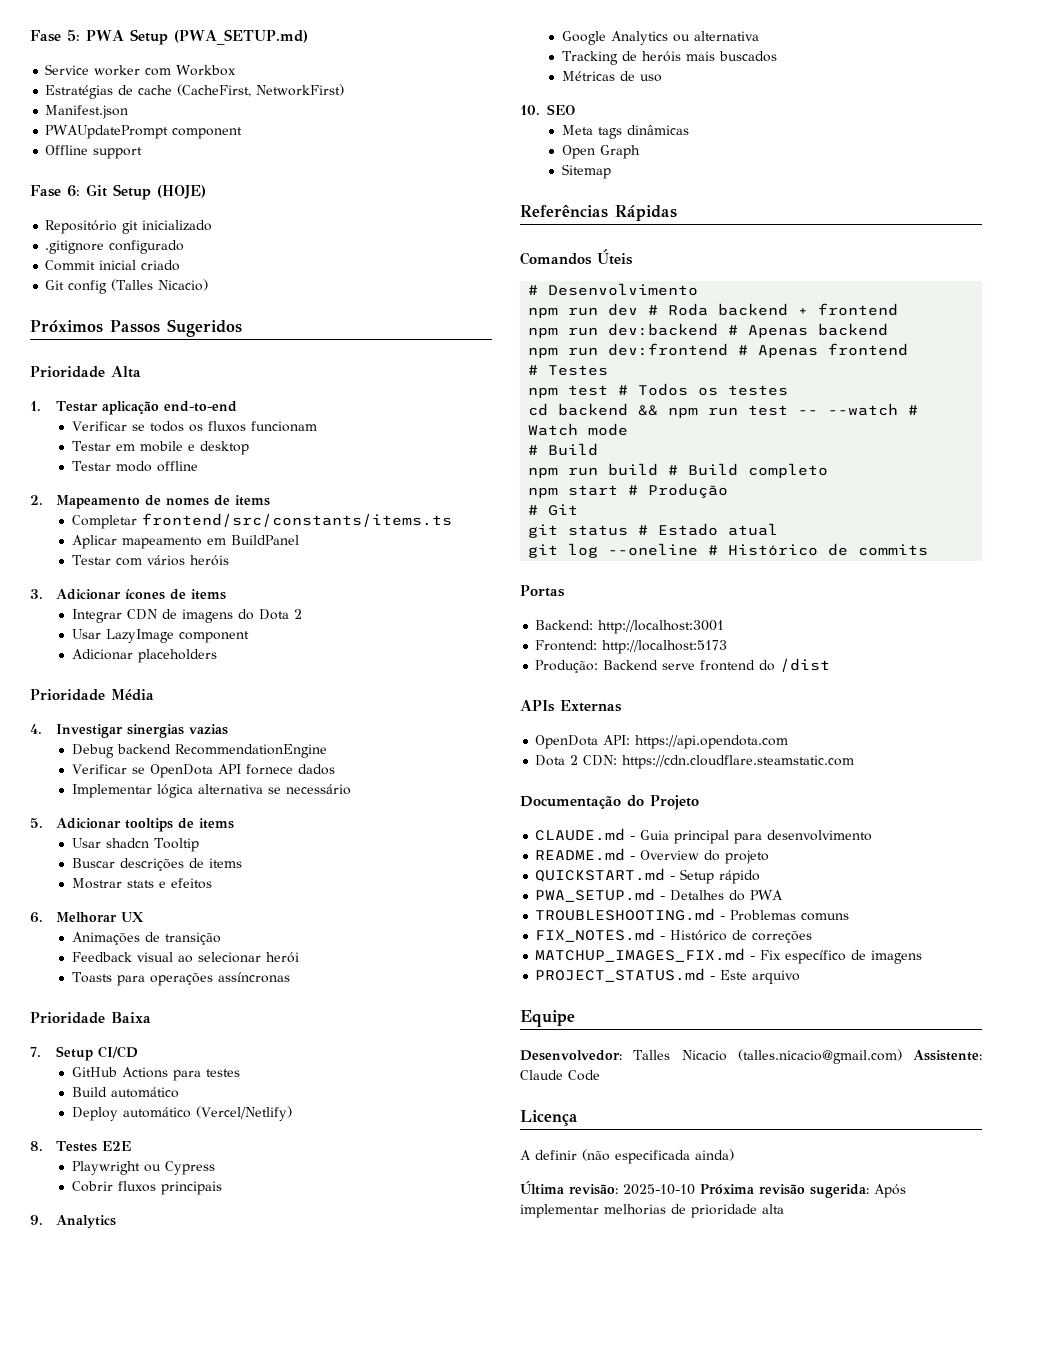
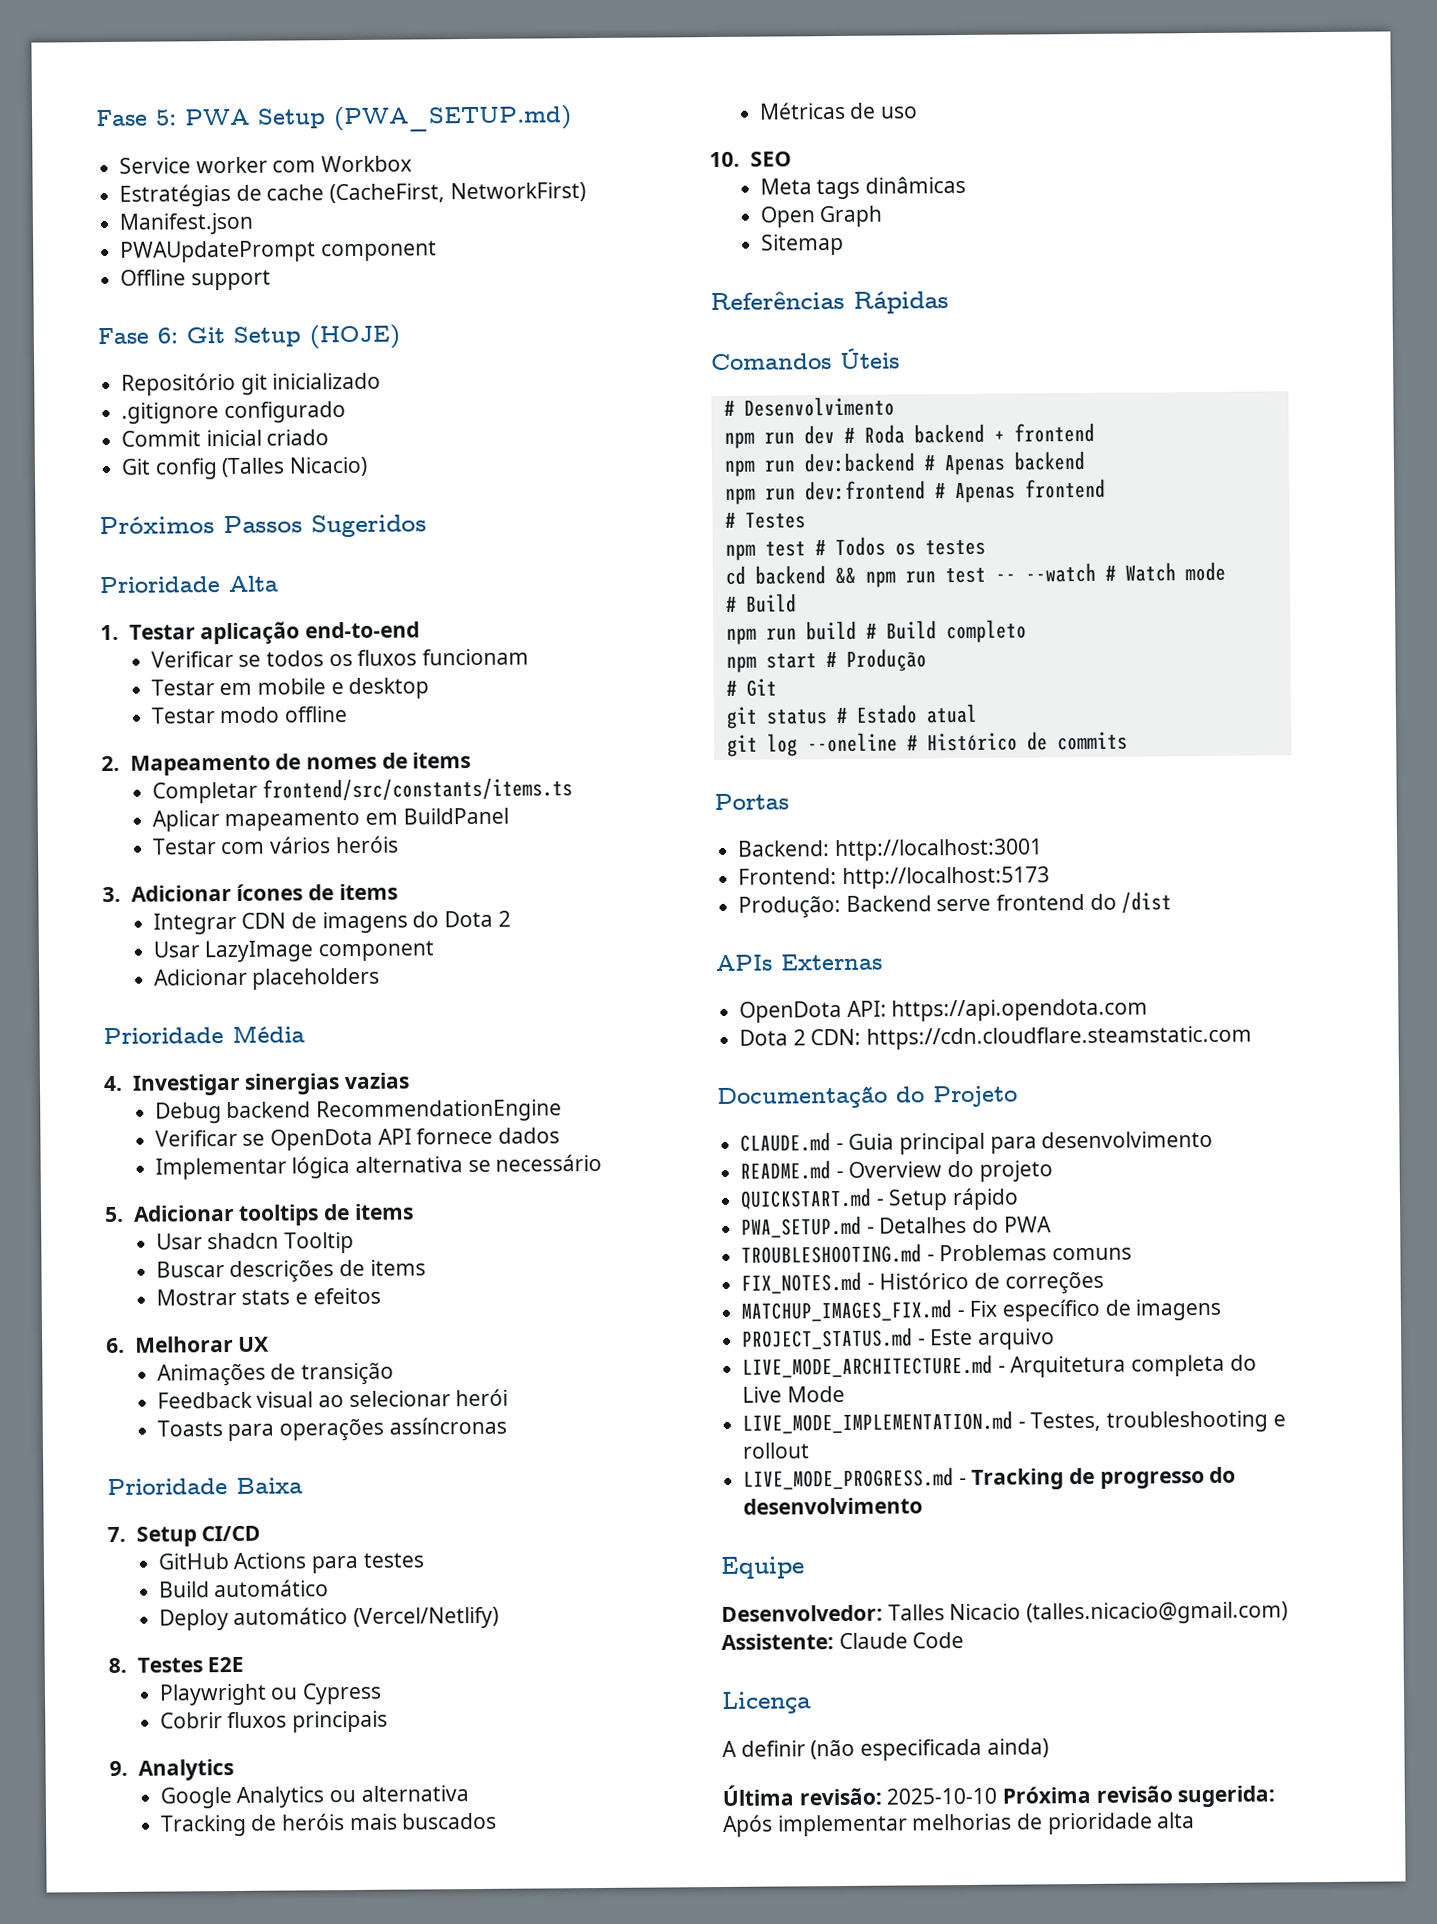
+ LIVE_MODE_ARCHITECTURE.md - Arquitetura completa do Live Mode
+ LIVE_MODE_IMPLEMENTATION.md - Testes, troubleshooting e rollout
+ LIVE_MODE_PROGRESS.md - Tracking de progresso do desenvolvimento

